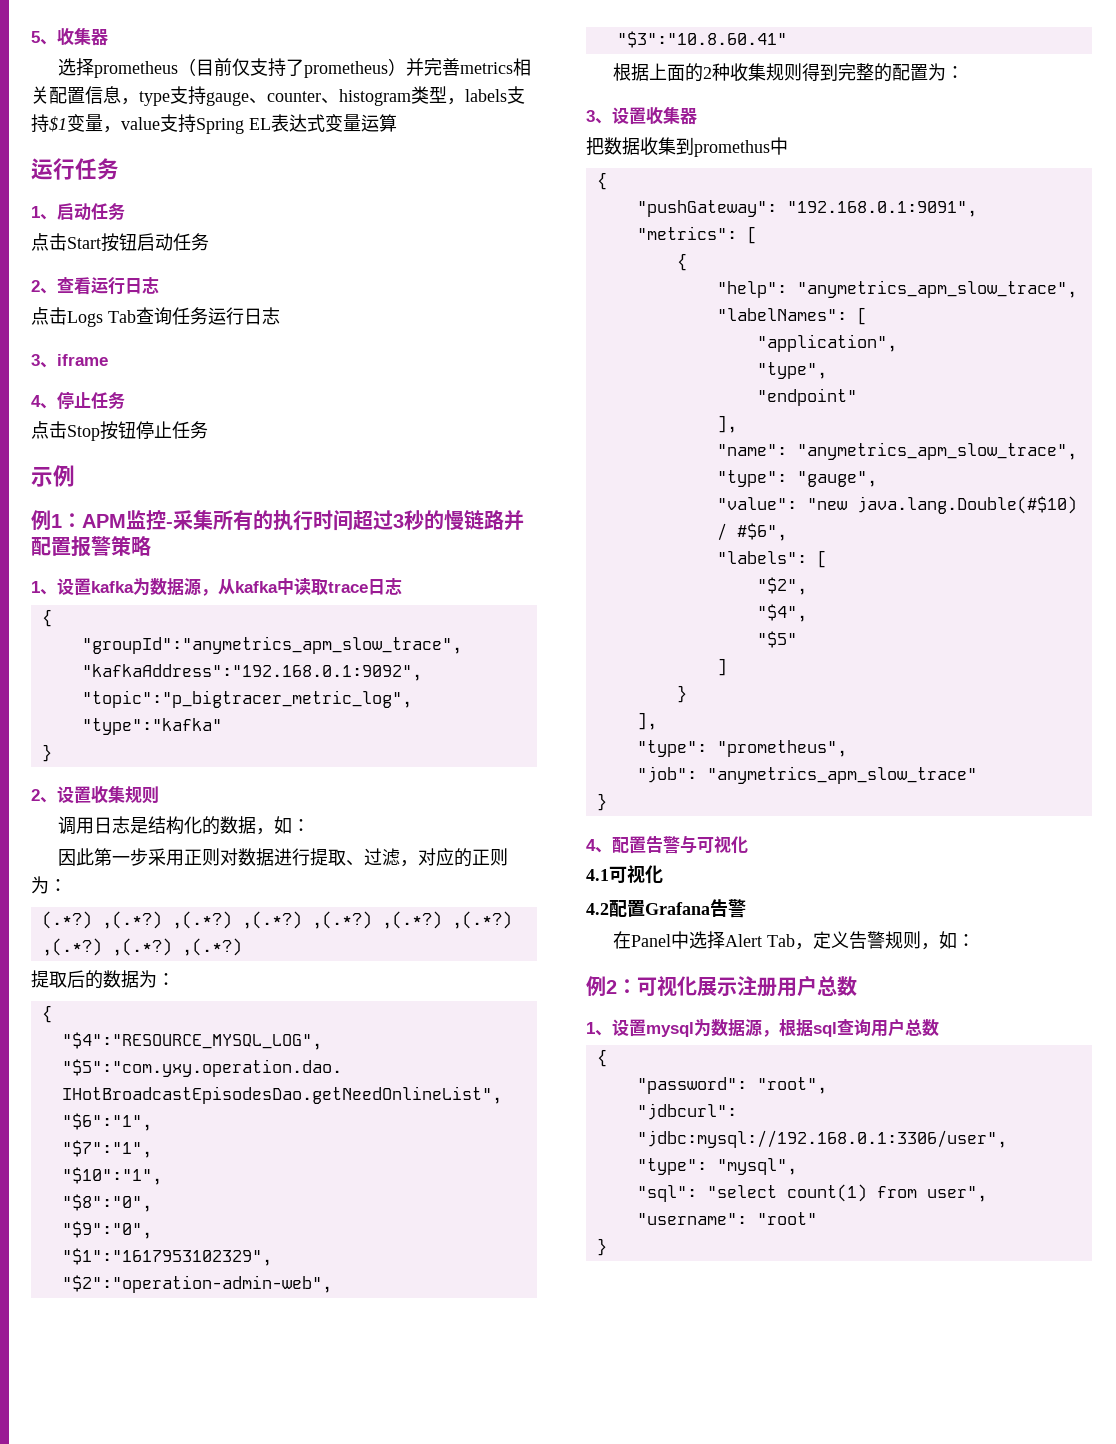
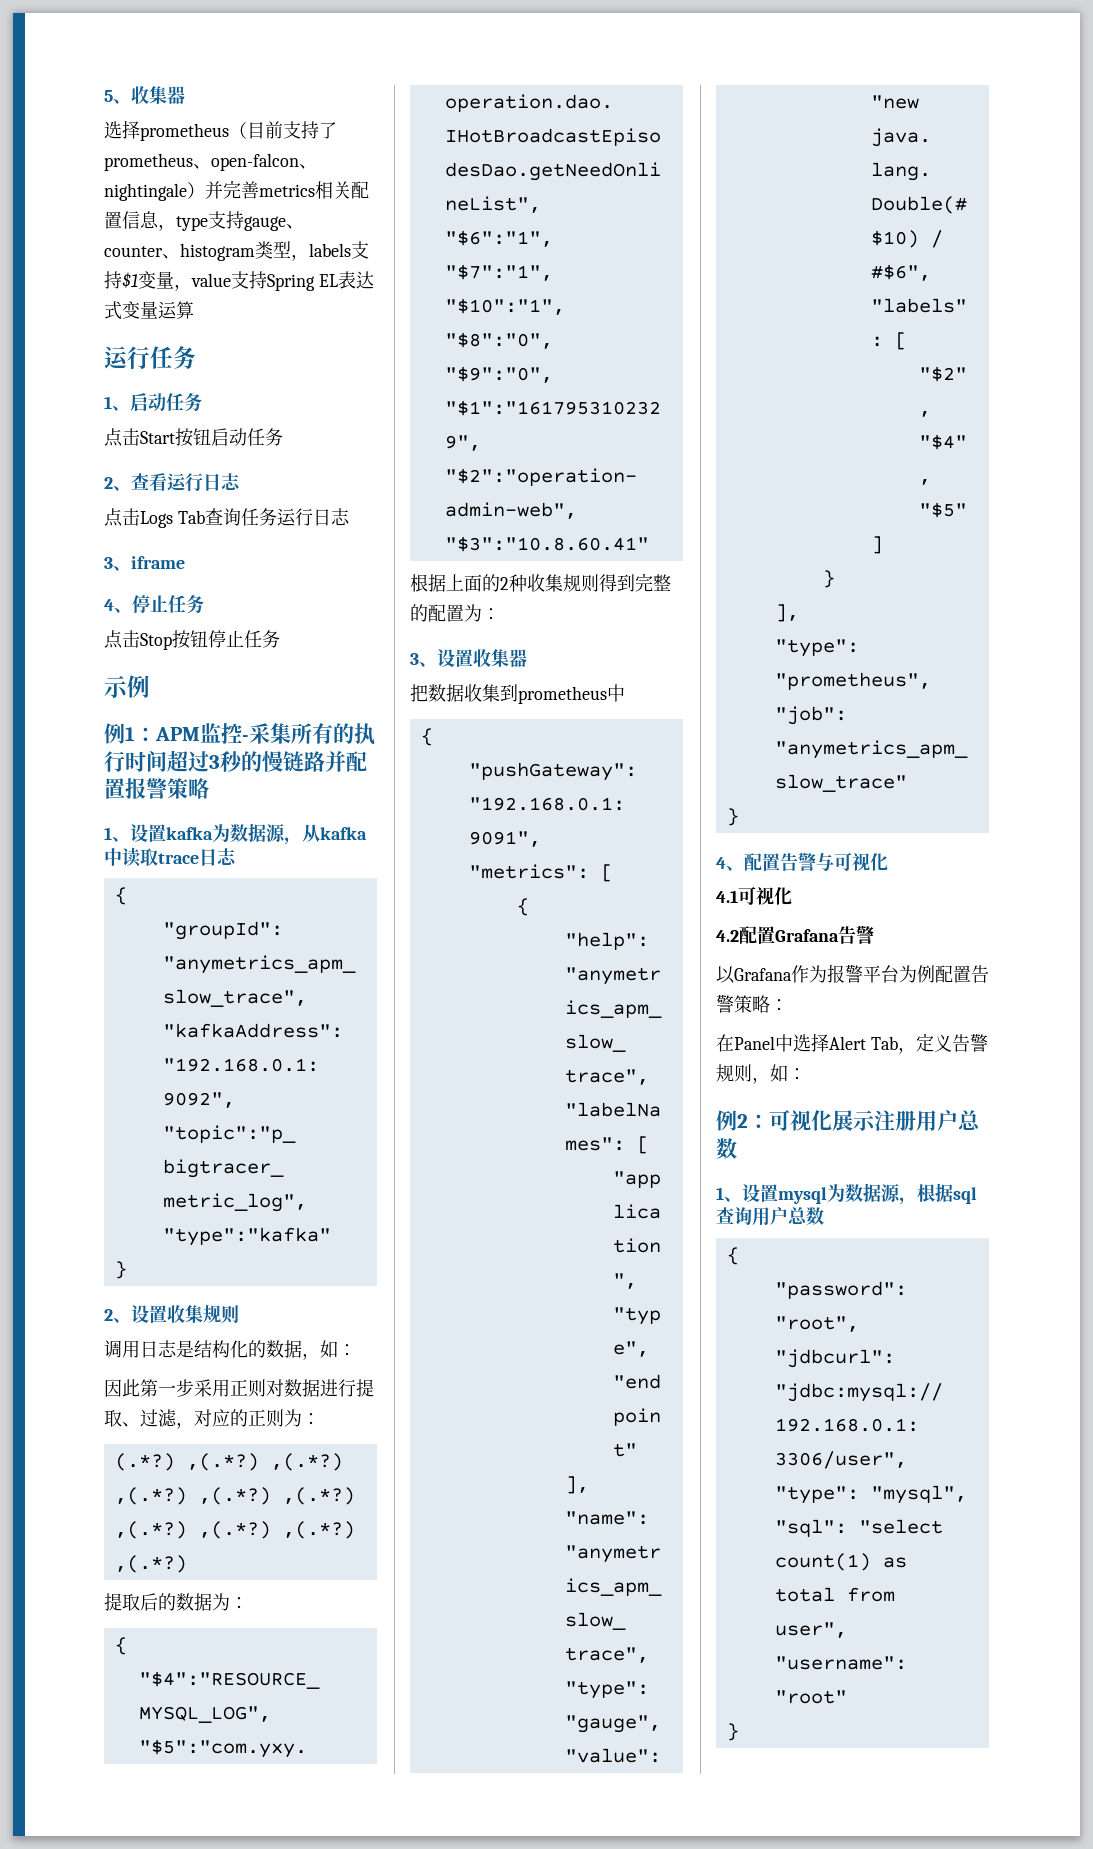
- 选择prometheus（目前仅支持了prometheus）并完善metrics相关配置信息，type支持gauge、counter、histogram类型，labels支持$1变量，value支持Spring EL表达式变量运算
+ 选择prometheus（目前支持了prometheus、open-falcon、nightingale）并完善metrics相关配置信息，type支持gauge、counter、histogram类型，labels支持$1变量，value支持Spring EL表达式变量运算
- 把数据收集到promethus中
+ 把数据收集到prometheus中
+ 以Grafana作为报警平台为例配置告警策略：
- "sql": "select count(1) from user",
+ "sql": "select count(1) as total from user",

